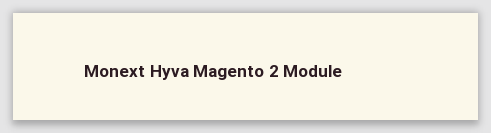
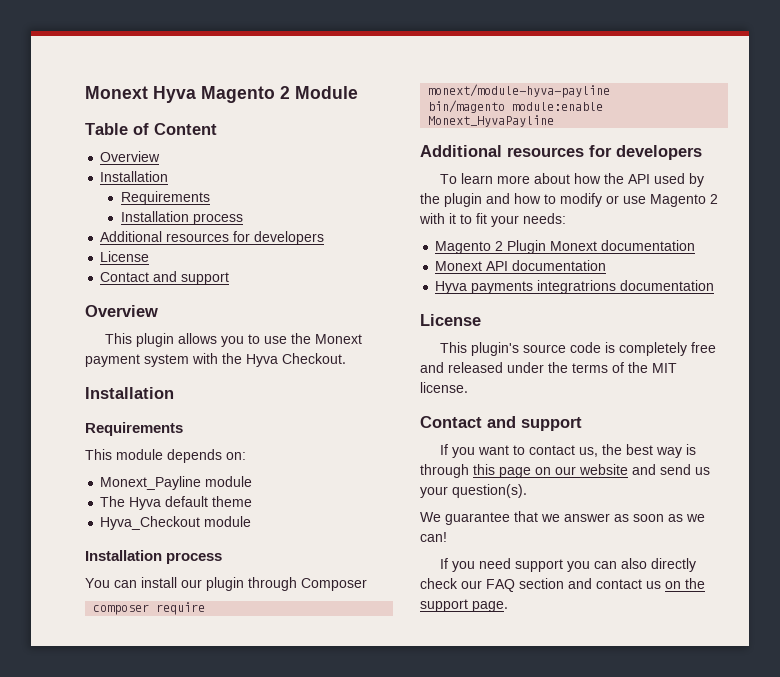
+ Table of Content
+ Overview
+ Installation
+ Requirements
+ Installation process
+ Additional resources for developers
+ License
+ Contact and support
+ Overview
+ This plugin allows you to use the Monext payment system with the Hyva Checkout.
+ Installation
+ Requirements
+ This module depends on:
+ Monext_Payline module
+ The Hyva default theme
+ Hyva_Checkout module
+ Installation process
+ You can install our plugin through Composer
+ composer require monext/module-hyva-payline
+ bin/magento module:enable Monext_HyvaPayline
+ Additional resources for developers
+ To learn more about how the API used by the plugin and how to modify or use Magento 2 with it to fit your needs:
+ Magento 2 Plugin Monext documentation
+ Monext API documentation
+ Hyva payments integratrions documentation
+ License
+ This plugin's source code is completely free and released under the terms of the MIT license.
+ Contact and support
+ If you want to contact us, the best way is through this page on our website and send us your question(s).
+ We guarantee that we answer as soon as we can!
+ If you need support you can also directly check our FAQ section and contact us on the support page.

